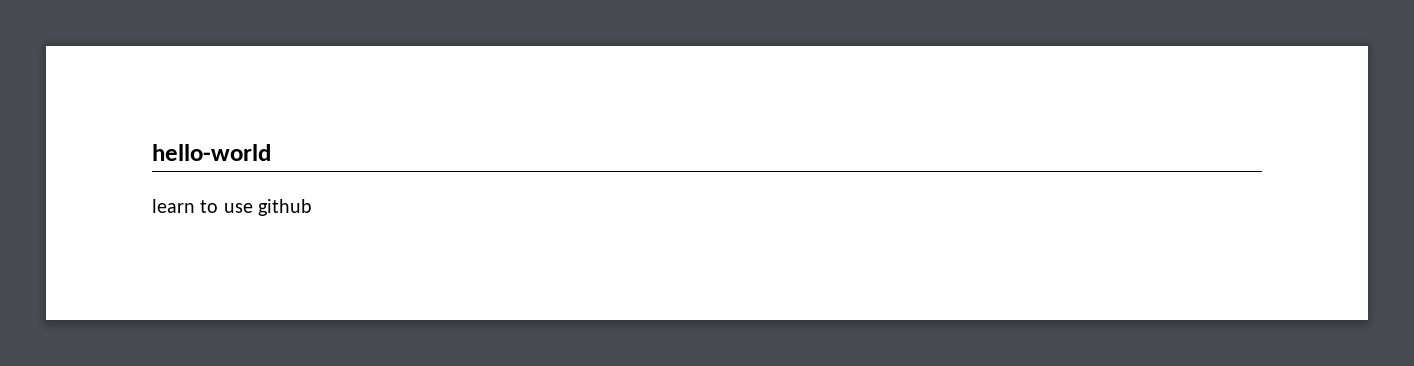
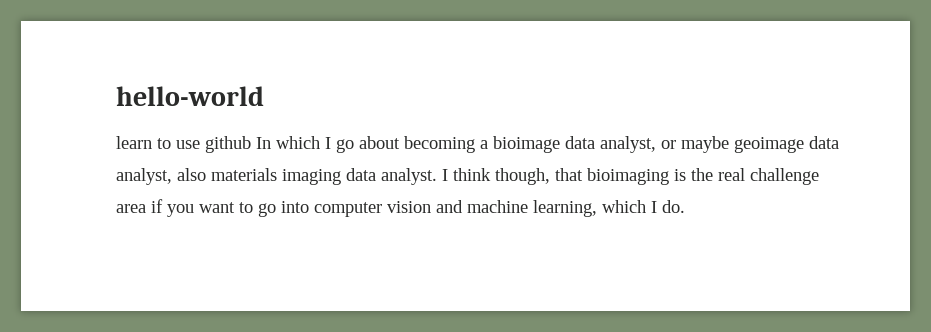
- learn to use github
+ learn to use github In which I go about becoming a bioimage data analyst, or maybe geoimage data analyst, also materials imaging data analyst. I think though, that bioimaging is the real challenge area if you want to go into computer vision and machine learning, which I do.

